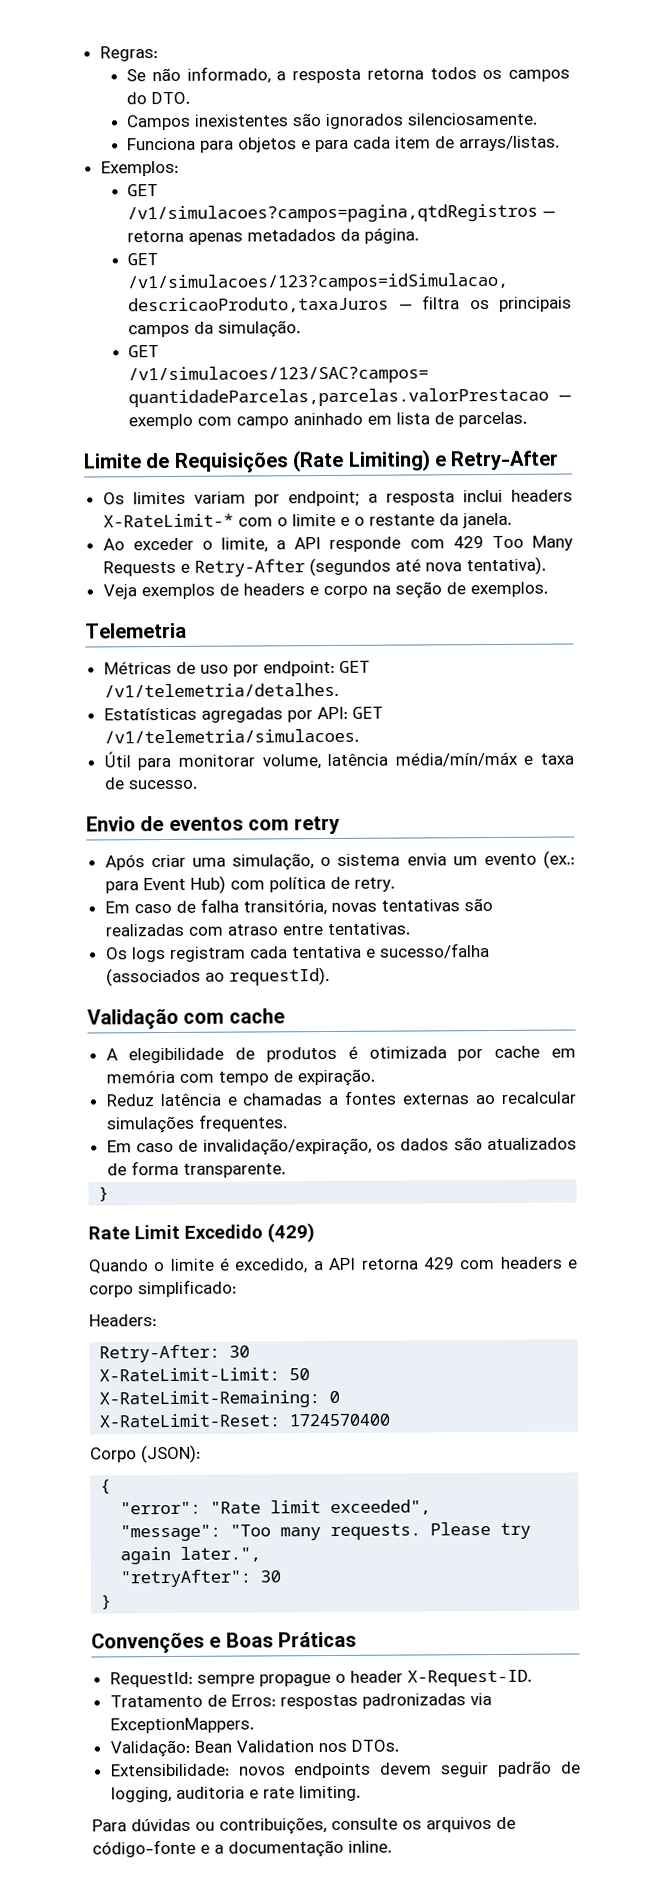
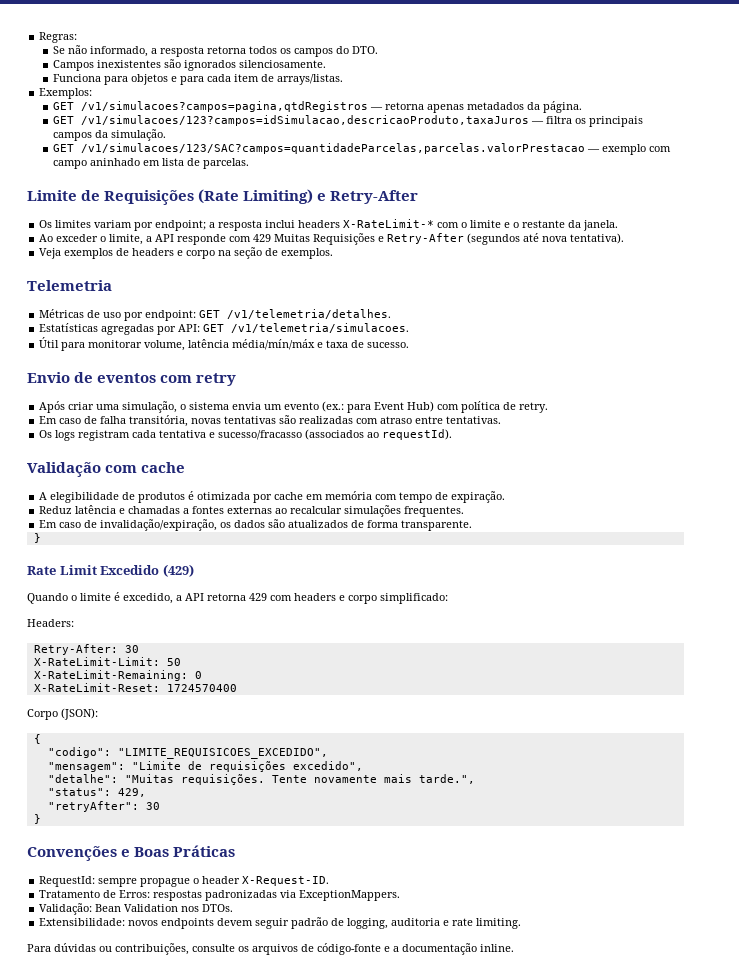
- Ao exceder o limite, a API responde com 429 Too Many Requests e Retry-After (segundos até nova tentativa).
+ Ao exceder o limite, a API responde com 429 Muitas Requisições e Retry-After (segundos até nova tentativa).
- Os logs registram cada tentativa e sucesso/falha (associados ao requestId).
+ Os logs registram cada tentativa e sucesso/fracasso (associados ao requestId).
- "error": "Rate limit exceeded",
- "message": "Too many requests. Please try again later.",
+ "codigo": "LIMITE_REQUISICOES_EXCEDIDO",
+ "mensagem": "Limite de requisições excedido",
+ "detalhe": "Muitas requisições. Tente novamente mais tarde.",
+ "status": 429,

